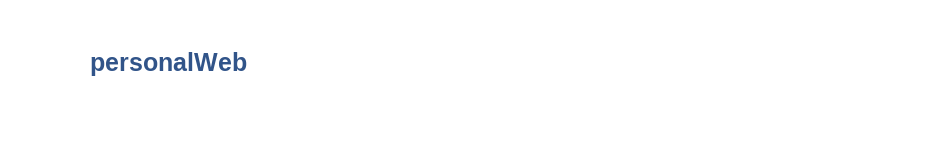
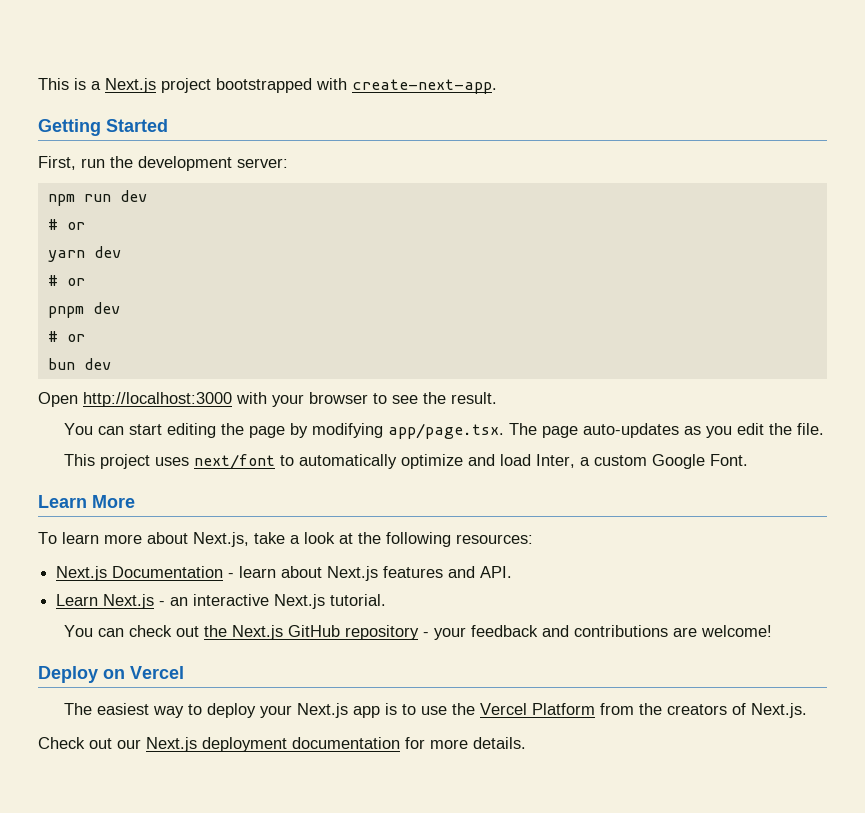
- personalWeb
+ This is a Next.js project bootstrapped with create-next-app.
+ Getting Started
+ First, run the development server:
+ npm run dev
+ # or
+ yarn dev
+ # or
+ pnpm dev
+ # or
+ bun dev
+ Open http://localhost:3000 with your browser to see the result.
+ You can start editing the page by modifying app/page.tsx. The page auto-updates as you edit the file.
+ This project uses next/font to automatically optimize and load Inter, a custom Google Font.
+ Learn More
+ To learn more about Next.js, take a look at the following resources:
+ Next.js Documentation - learn about Next.js features and API.
+ Learn Next.js - an interactive Next.js tutorial.
+ You can check out the Next.js GitHub repository - your feedback and contributions are welcome!
+ Deploy on Vercel
+ The easiest way to deploy your Next.js app is to use the Vercel Platform from the creators of Next.js.
+ Check out our Next.js deployment documentation for more details.

